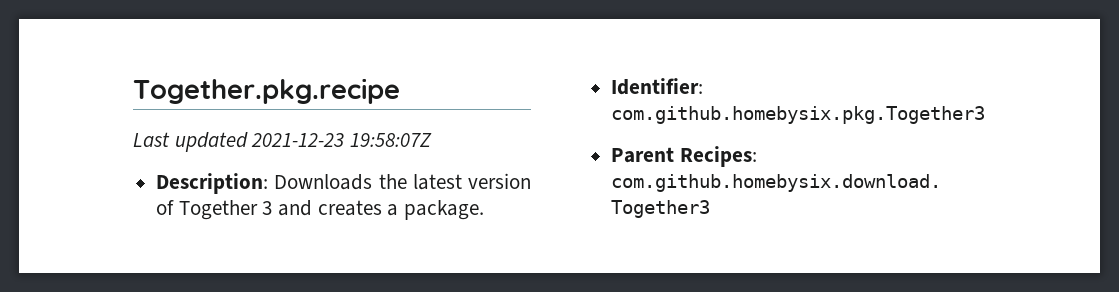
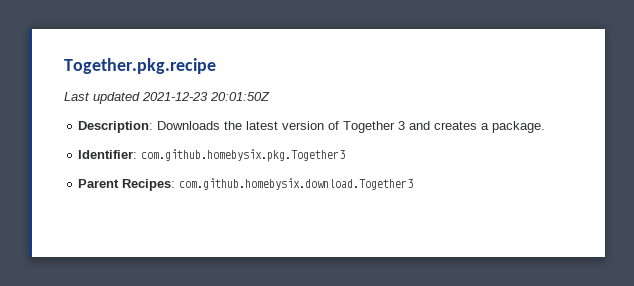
- Last updated 2021-12-23 19:58:07Z
+ Last updated 2021-12-23 20:01:50Z

